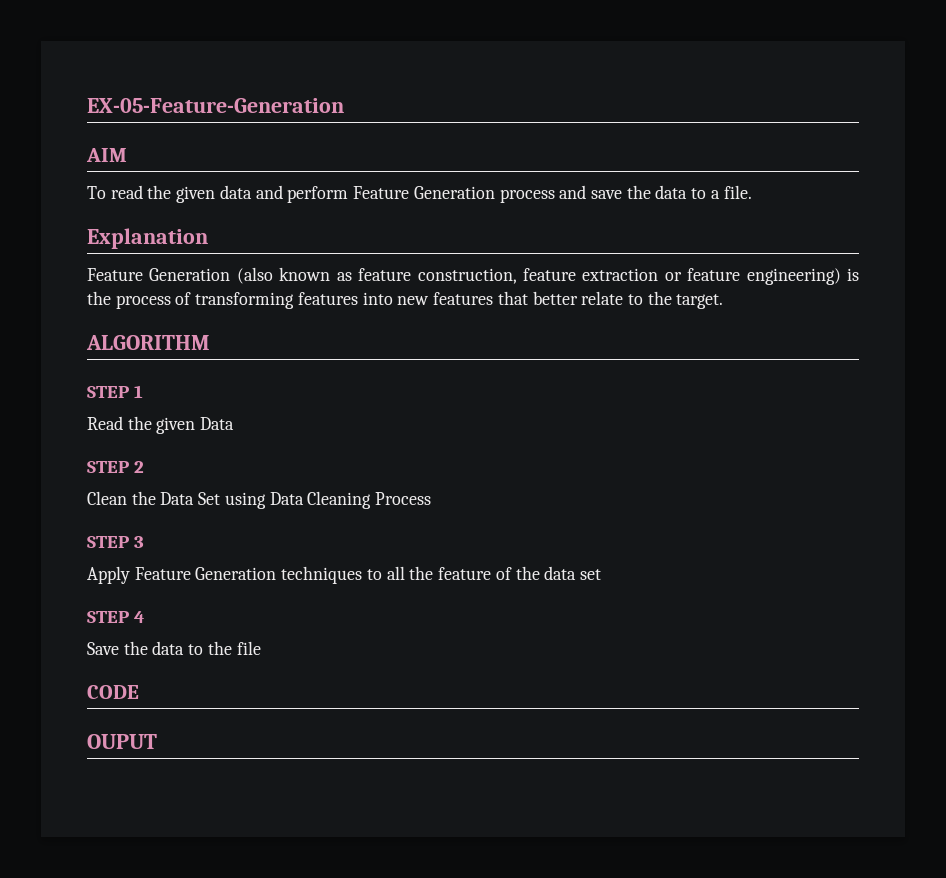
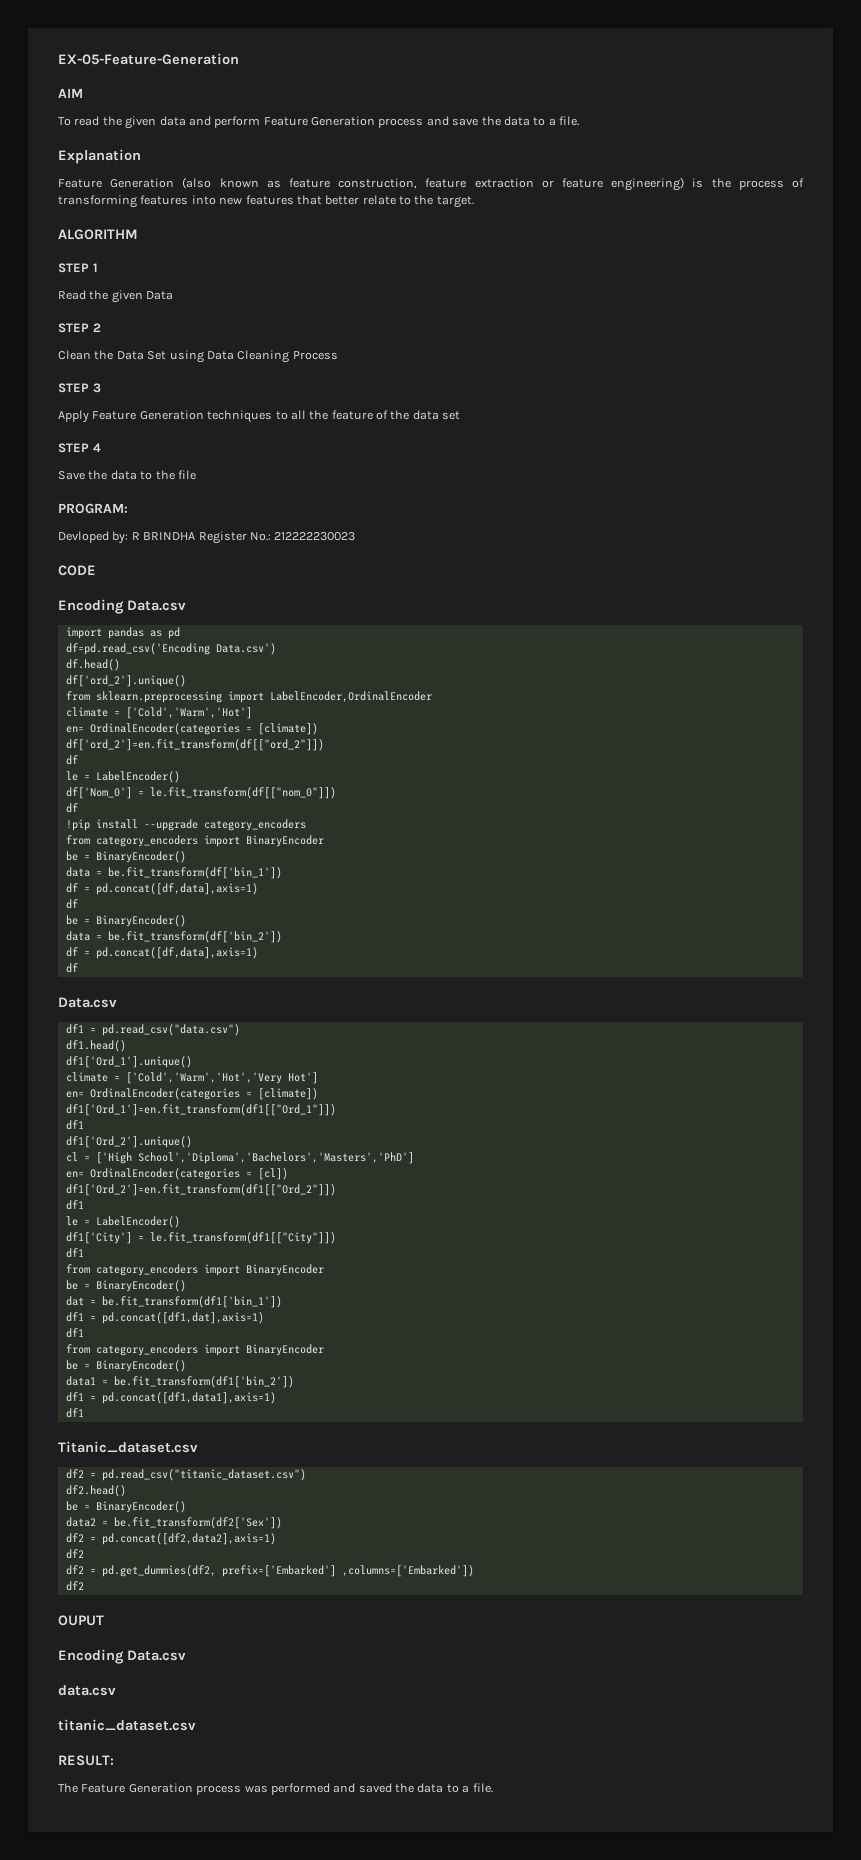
+ PROGRAM:
+ Devloped by: R BRINDHA Register No.: 212222230023
  CODE
+ Encoding Data.csv
+ import pandas as pd
+ df=pd.read_csv('Encoding Data.csv')
+ df.head()
+ df['ord_2'].unique()
+ from sklearn.preprocessing import LabelEncoder,OrdinalEncoder
+ climate = ['Cold','Warm','Hot']
+ en= OrdinalEncoder(categories = [climate])
+ df['ord_2']=en.fit_transform(df[["ord_2"]])
+ df
+ le = LabelEncoder()
+ df['Nom_0'] = le.fit_transform(df[["nom_0"]])
+ df
+ !pip install --upgrade category_encoders
+ from category_encoders import BinaryEncoder
+ be = BinaryEncoder()
+ data = be.fit_transform(df['bin_1'])
+ df = pd.concat([df,data],axis=1)
+ df
+ be = BinaryEncoder()
+ data = be.fit_transform(df['bin_2'])
+ df = pd.concat([df,data],axis=1)
+ df
+ Data.csv
+ df1 = pd.read_csv("data.csv")
+ df1.head()
+ df1['Ord_1'].unique()
+ climate = ['Cold','Warm','Hot','Very Hot']
+ en= OrdinalEncoder(categories = [climate])
+ df1['Ord_1']=en.fit_transform(df1[["Ord_1"]])
+ df1
+ df1['Ord_2'].unique()
+ cl = ['High School','Diploma','Bachelors','Masters','PhD']
+ en= OrdinalEncoder(categories = [cl])
+ df1['Ord_2']=en.fit_transform(df1[["Ord_2"]])
+ df1
+ le = LabelEncoder()
+ df1['City'] = le.fit_transform(df1[["City"]])
+ df1
+ from category_encoders import BinaryEncoder
+ be = BinaryEncoder()
+ dat = be.fit_transform(df1['bin_1'])
+ df1 = pd.concat([df1,dat],axis=1)
+ df1
+ from category_encoders import BinaryEncoder
+ be = BinaryEncoder()
+ data1 = be.fit_transform(df1['bin_2'])
+ df1 = pd.concat([df1,data1],axis=1)
+ df1
+ Titanic_dataset.csv
+ df2 = pd.read_csv("titanic_dataset.csv")
+ df2.head()
+ be = BinaryEncoder()
+ data2 = be.fit_transform(df2['Sex'])
+ df2 = pd.concat([df2,data2],axis=1)
+ df2
+ df2 = pd.get_dummies(df2, prefix=['Embarked'] ,columns=['Embarked'])
+ df2
  OUPUT
+ Encoding Data.csv
+ data.csv
+ titanic_dataset.csv
+ RESULT:
+ The Feature Generation process was performed and saved the data to a file.

